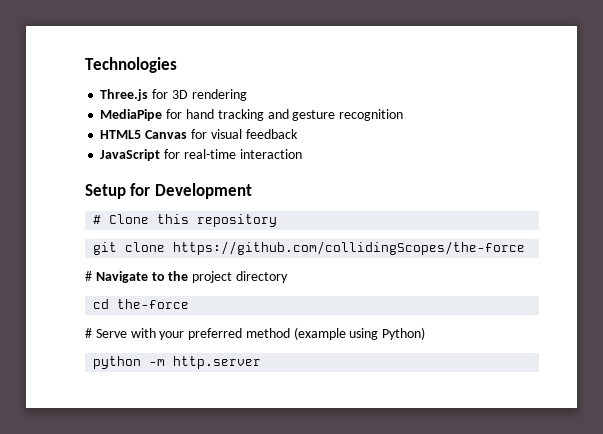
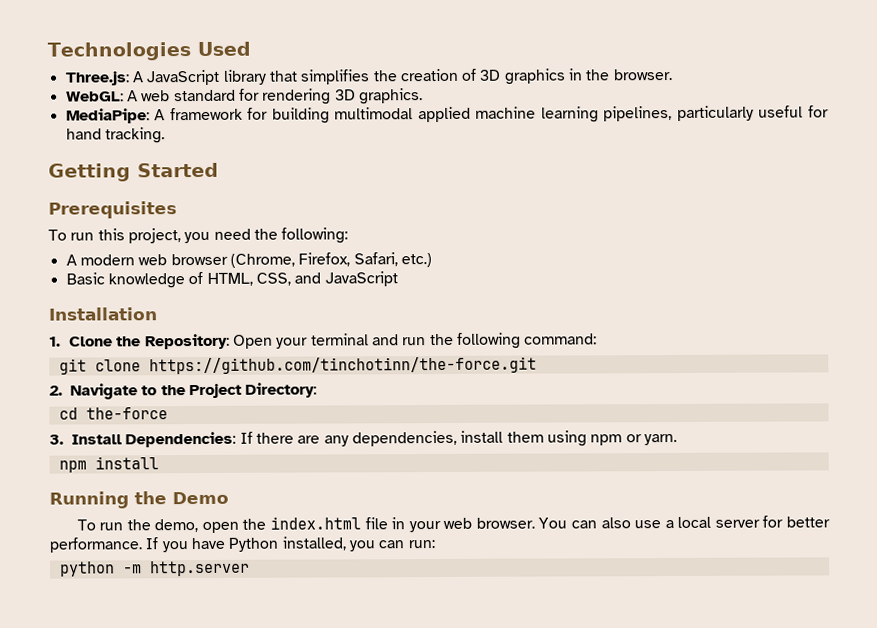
- Technologies
- Three.js for 3D rendering
- MediaPipe for hand tracking and gesture recognition
- HTML5 Canvas for visual feedback
- JavaScript for real-time interaction
- Setup for Development
- # Clone this repository
+ Technologies Used
+ Three.js: A JavaScript library that simplifies the creation of 3D graphics in the browser.
+ WebGL: A web standard for rendering 3D graphics.
+ MediaPipe: A framework for building multimodal applied machine learning pipelines, particularly useful for hand tracking.
+ Getting Started
+ Prerequisites
+ To run this project, you need the following:
+ A modern web browser (Chrome, Firefox, Safari, etc.)
+ Basic knowledge of HTML, CSS, and JavaScript
+ Installation
+ 1. Clone the Repository: Open your terminal and run the following command:
- git clone https://github.com/collidingScopes/the-force
- # Navigate to the project directory
+ git clone https://github.com/tinchotinn/the-force.git
+ 2. Navigate to the Project Directory:
- # Serve with your preferred method (example using Python)
+ 3. Install Dependencies: If there are any dependencies, install them using npm or yarn.
+ npm install
+ Running the Demo
+ To run the demo, open the index.html file in your web browser. You can also use a local server for better performance. If you have Python installed, you can run:

